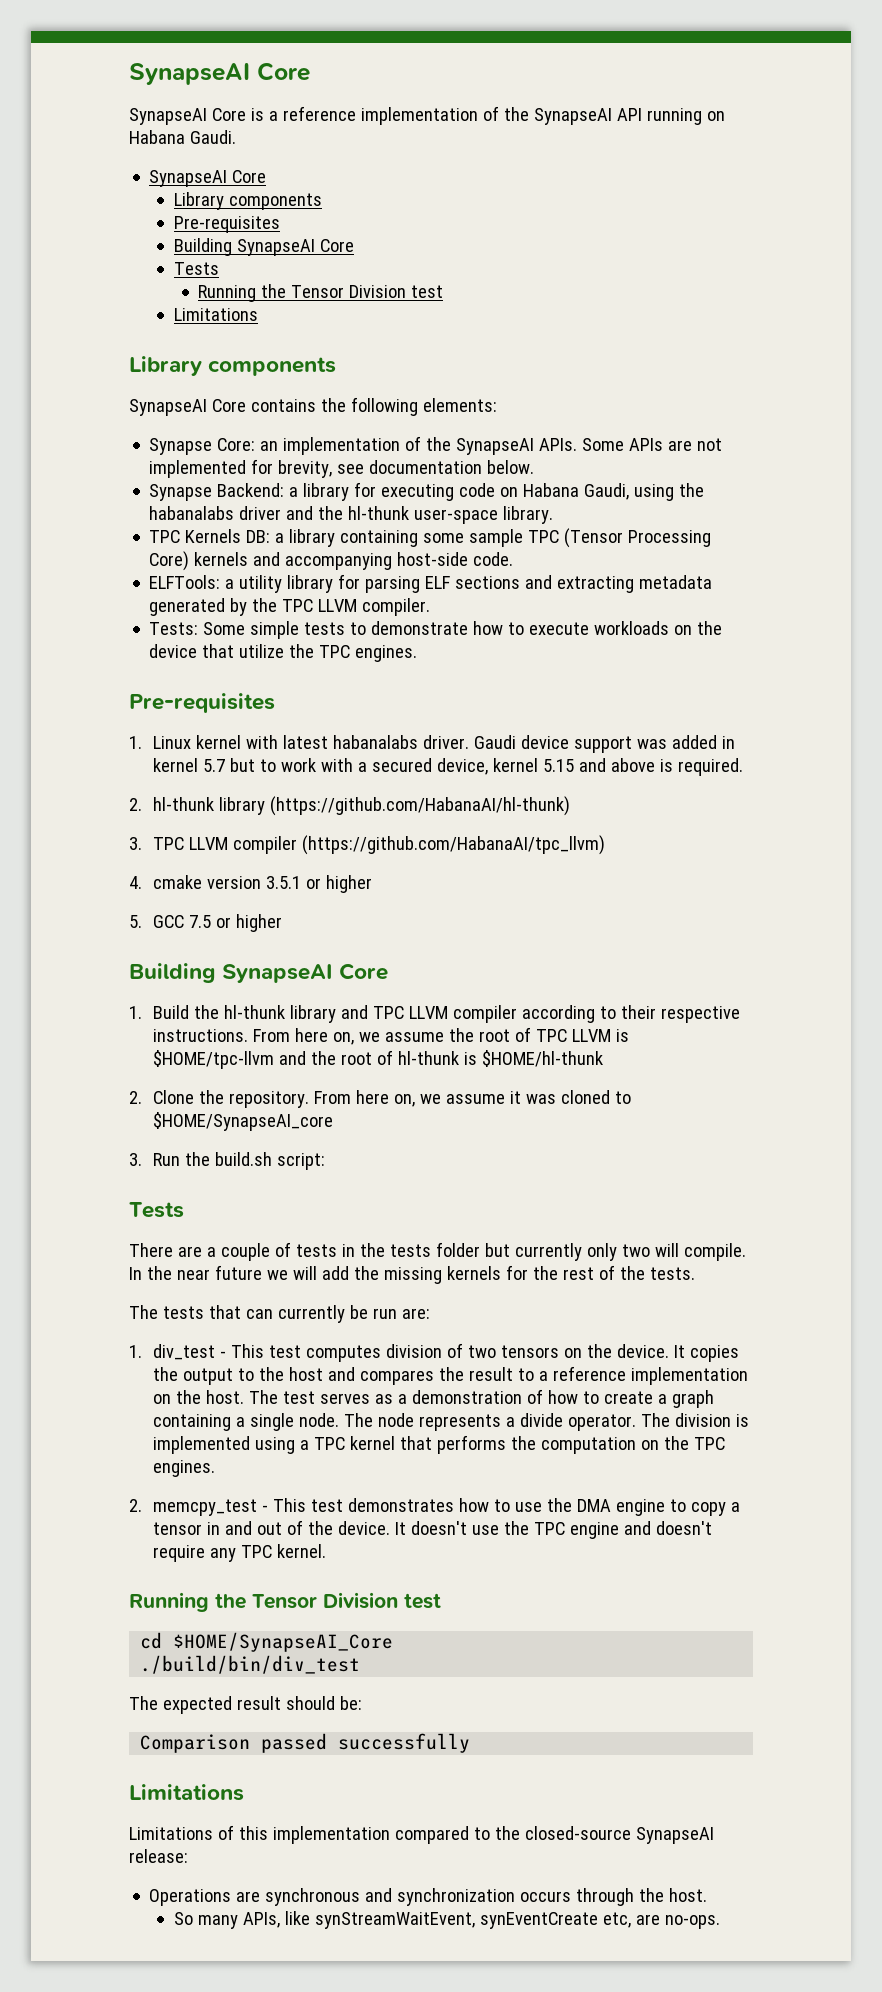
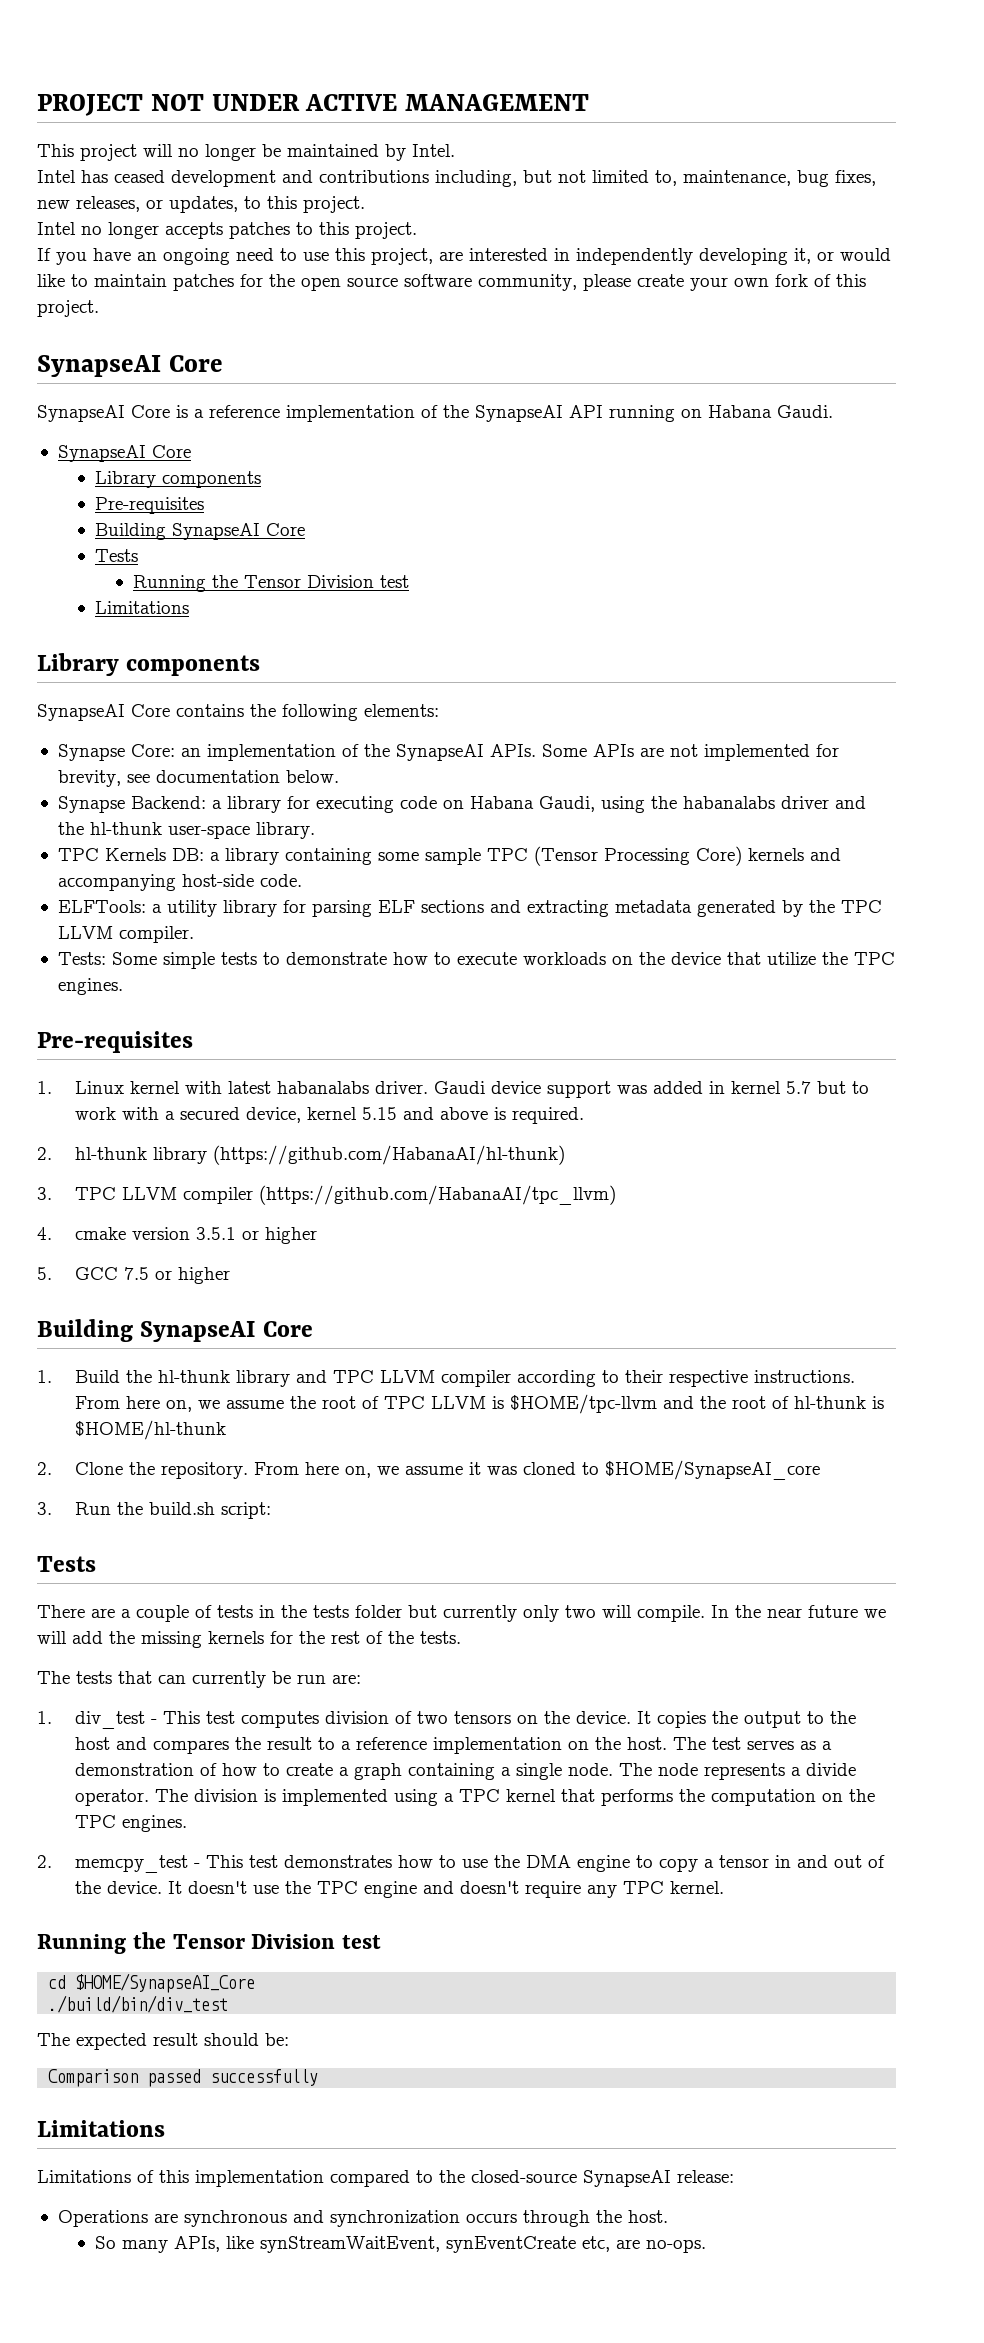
+ PROJECT NOT UNDER ACTIVE MANAGEMENT
+ This project will no longer be maintained by Intel.
+ Intel has ceased development and contributions including, but not limited to, maintenance, bug fixes, new releases, or updates, to this project.
+ Intel no longer accepts patches to this project.
+ If you have an ongoing need to use this project, are interested in independently developing it, or would like to maintain patches for the open source software community, please create your own fork of this project.

